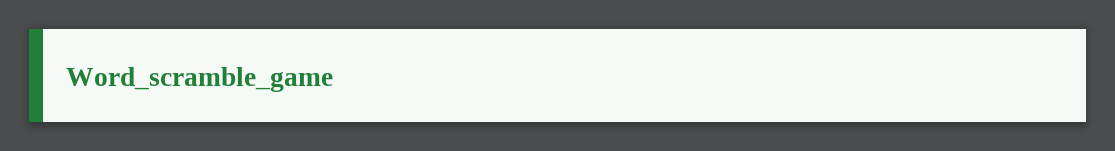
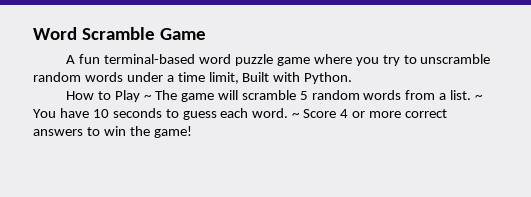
- Word_scramble_game
+ Word Scramble Game
+ A fun terminal-based word puzzle game where you try to unscramble random words under a time limit, Built with Python.
+ How to Play ~ The game will scramble 5 random words from a list. ~ You have 10 seconds to guess each word. ~ Score 4 or more correct answers to win the game!

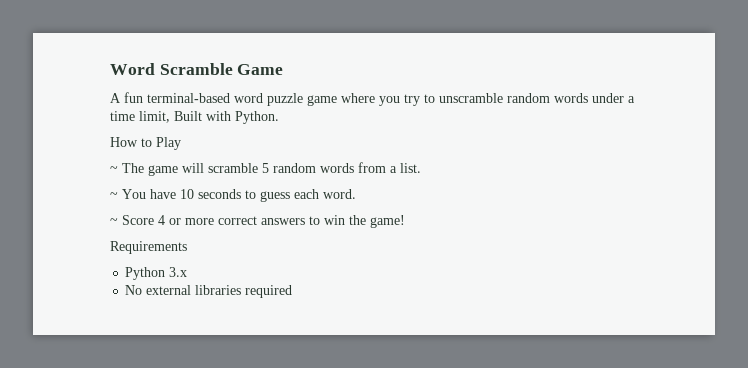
- How to Play ~ The game will scramble 5 random words from a list. ~ You have 10 seconds to guess each word. ~ Score 4 or more correct answers to win the game!
+ How to Play
+ ~ The game will scramble 5 random words from a list.
+ ~ You have 10 seconds to guess each word.
+ ~ Score 4 or more correct answers to win the game!
+ Requirements
+ Python 3.x
+ No external libraries required

